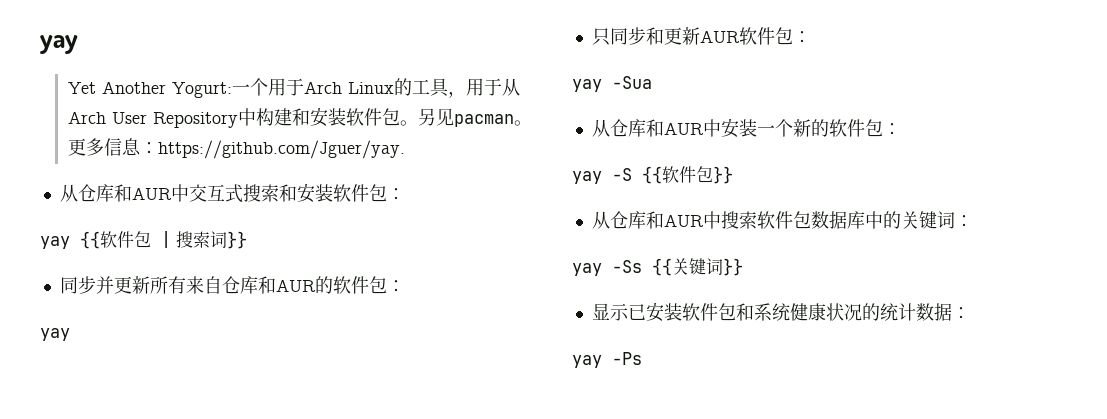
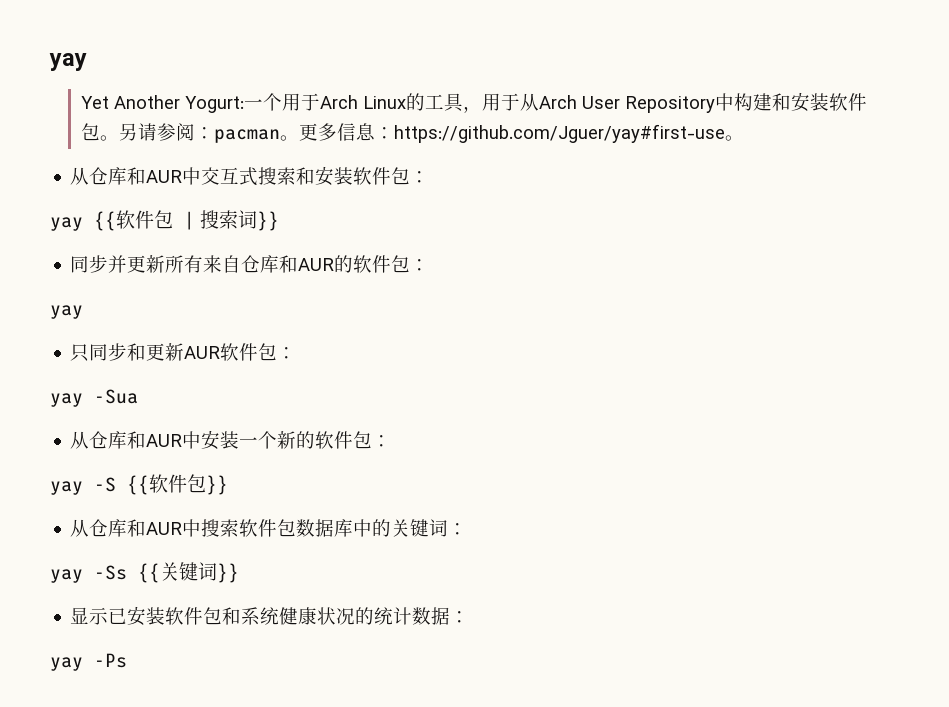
- 另见pacman。
+ 另请参阅：pacman。
- 更多信息：https://github.com/Jguer/yay.
+ 更多信息：https://github.com/Jguer/yay#first-use。

